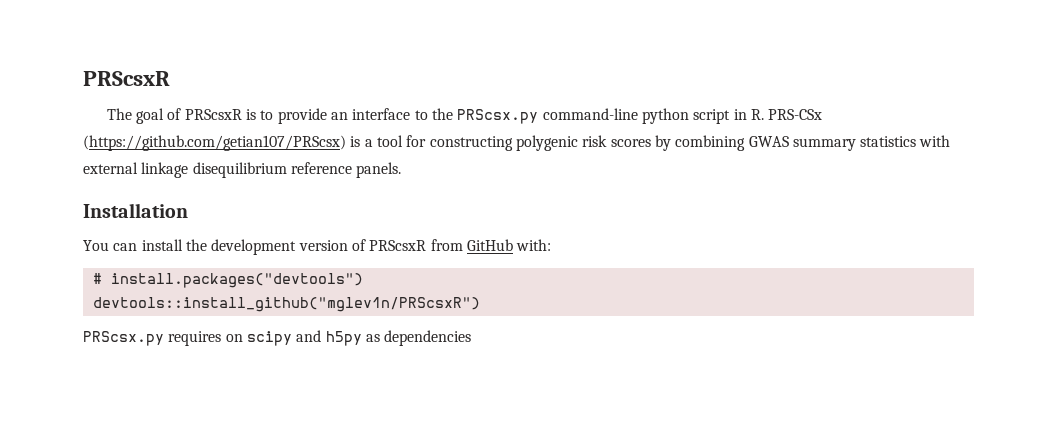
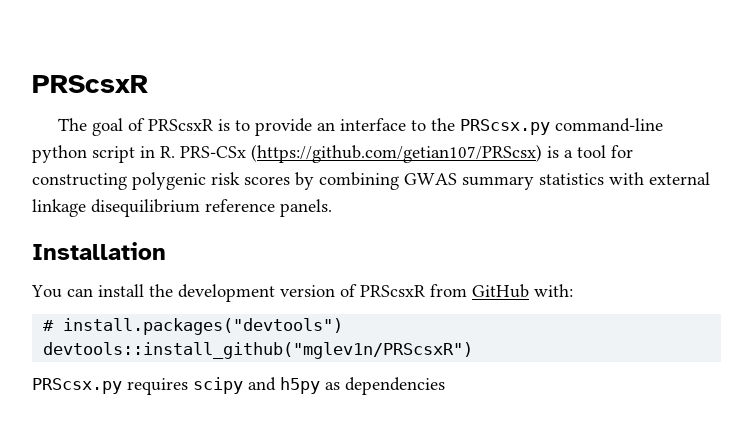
- PRScsx.py requires on scipy and h5py as dependencies
+ PRScsx.py requires scipy and h5py as dependencies

